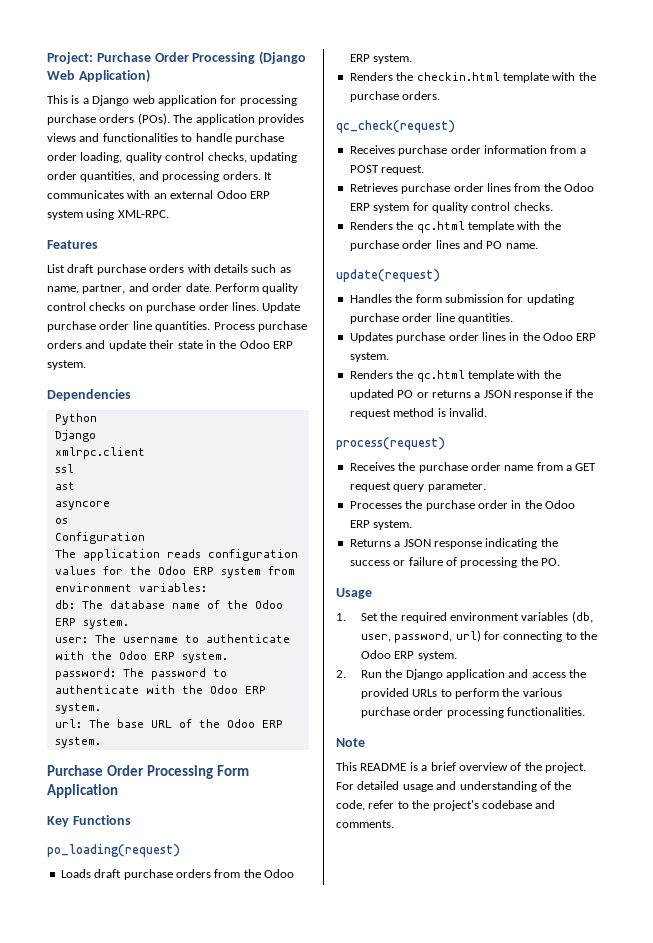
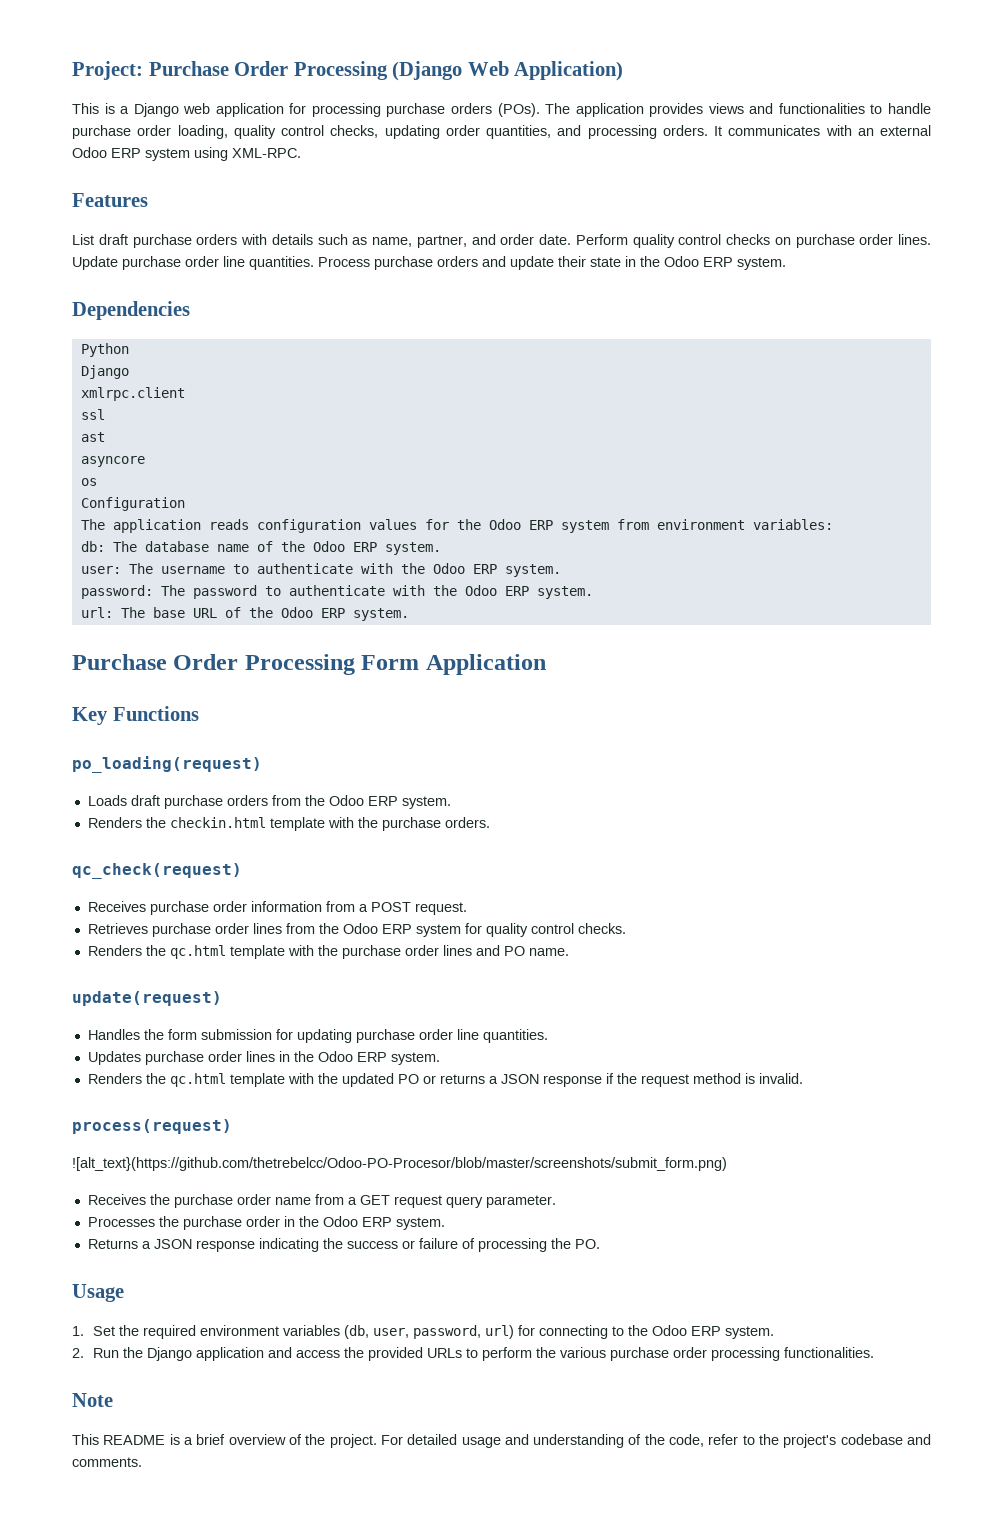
+ ![alt_text}(https://github.com/thetrebelcc/Odoo-PO-Procesor/blob/master/screenshots/submit_form.png)

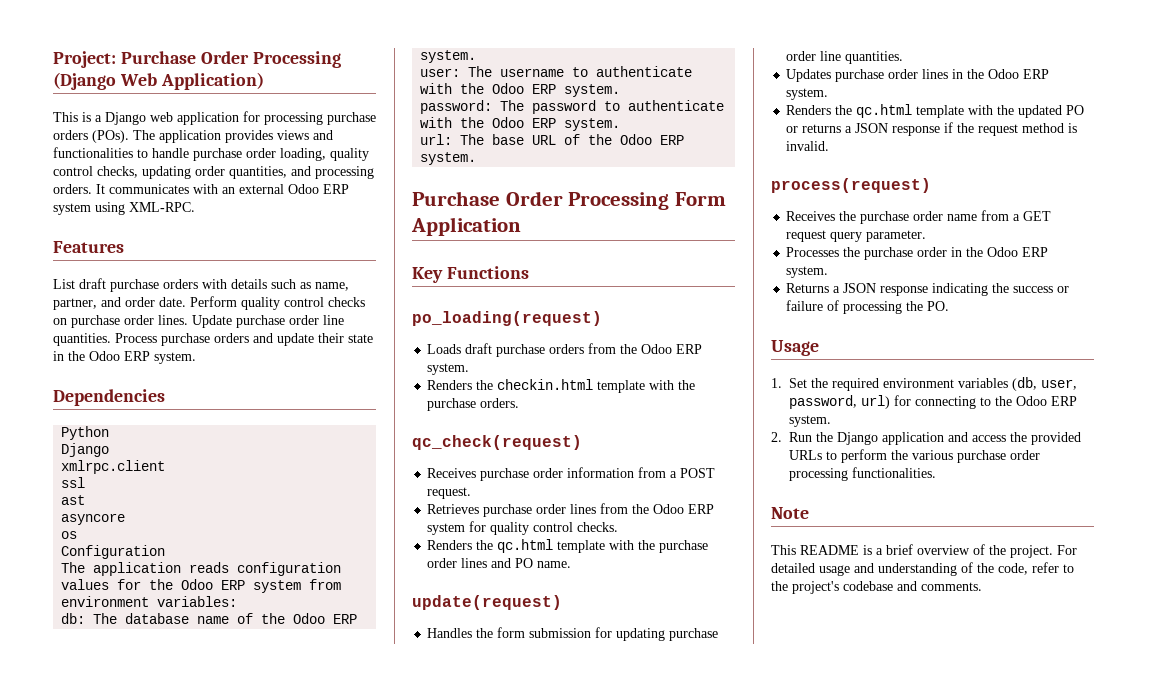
- ![alt_text}(https://github.com/thetrebelcc/Odoo-PO-Procesor/blob/master/screenshots/submit_form.png)

